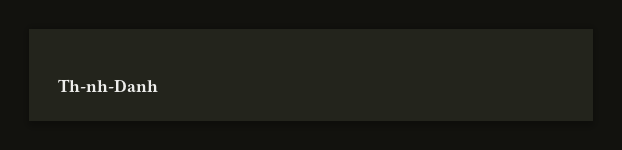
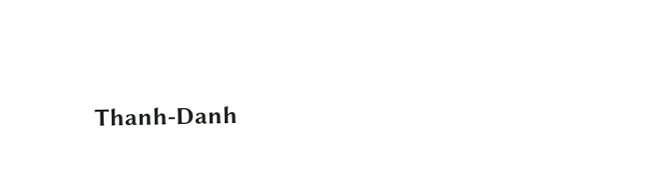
- Th-nh-Danh
+ Thanh-Danh

